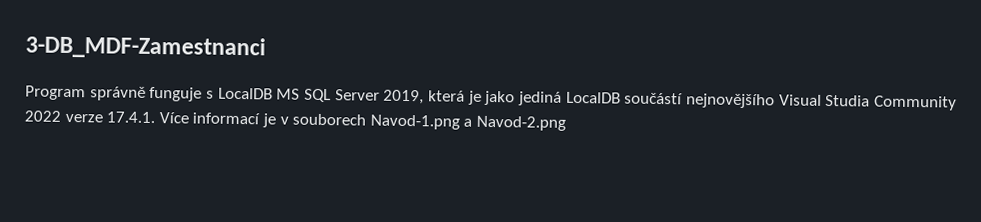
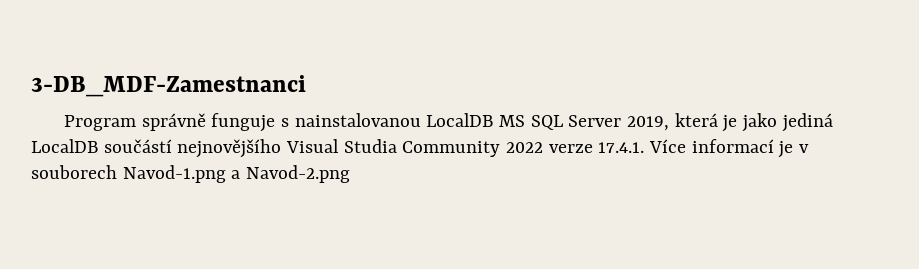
- Program správně funguje s LocalDB MS SQL Server 2019, která je jako jediná LocalDB součástí nejnovějšího Visual Studia Community 2022 verze 17.4.1. Více informací je v souborech Navod-1.png a Navod-2.png
+ Program správně funguje s nainstalovanou LocalDB MS SQL Server 2019, která je jako jediná LocalDB součástí nejnovějšího Visual Studia Community 2022 verze 17.4.1. Více informací je v souborech Navod-1.png a Navod-2.png

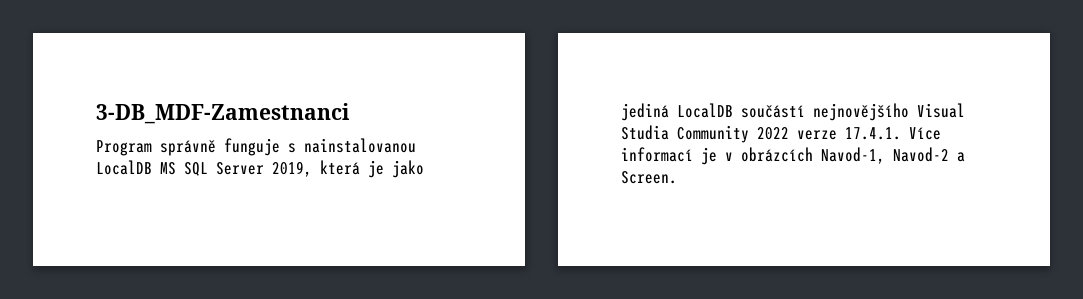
- Program správně funguje s nainstalovanou LocalDB MS SQL Server 2019, která je jako jediná LocalDB součástí nejnovějšího Visual Studia Community 2022 verze 17.4.1. Více informací je v souborech Navod-1.png a Navod-2.png
+ Program správně funguje s nainstalovanou LocalDB MS SQL Server 2019, která je jako jediná LocalDB součástí nejnovějšího Visual Studia Community 2022 verze 17.4.1. Více informací je v obrázcích Navod-1, Navod-2 a Screen.

